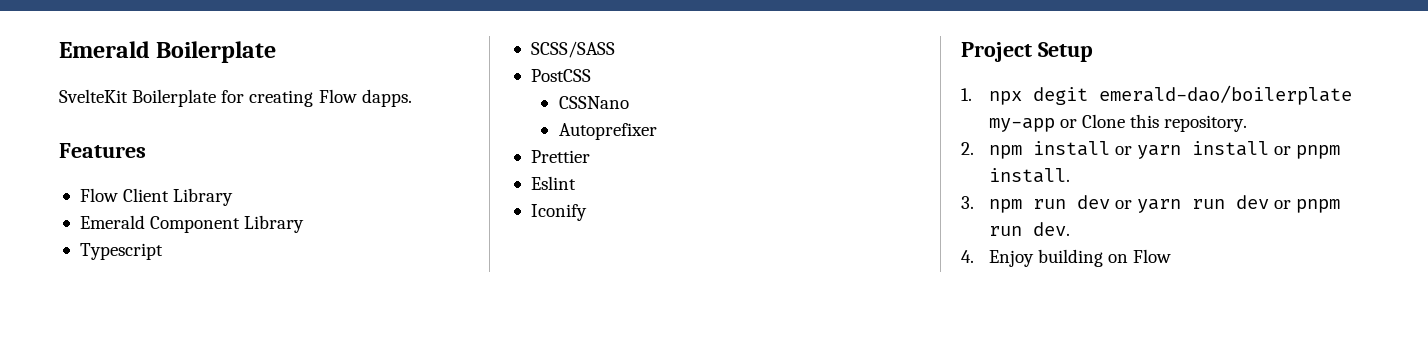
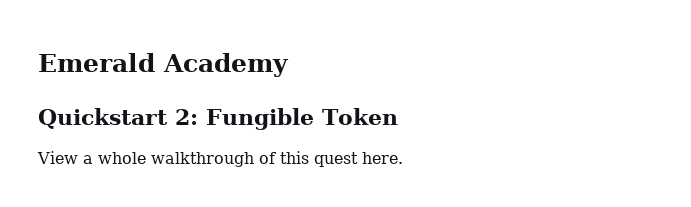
- Emerald Boilerplate
- SvelteKit Boilerplate for creating Flow dapps.
- Features
- Flow Client Library
- Emerald Component Library
- Typescript
- SCSS/SASS
- PostCSS
- CSSNano
- Autoprefixer
- Prettier
- Eslint
- Iconify
- Project Setup
- 1. npx degit emerald-dao/boilerplate my-app or Clone this repository.
- 2. npm install or yarn install or pnpm install.
- 3. npm run dev or yarn run dev or pnpm run dev.
- 4. Enjoy building on Flow
+ Emerald Academy
+ Quickstart 2: Fungible Token
+ View a whole walkthrough of this quest here.

